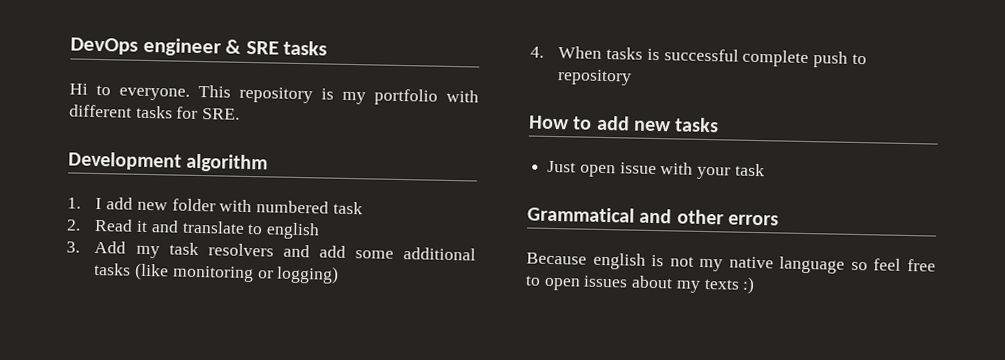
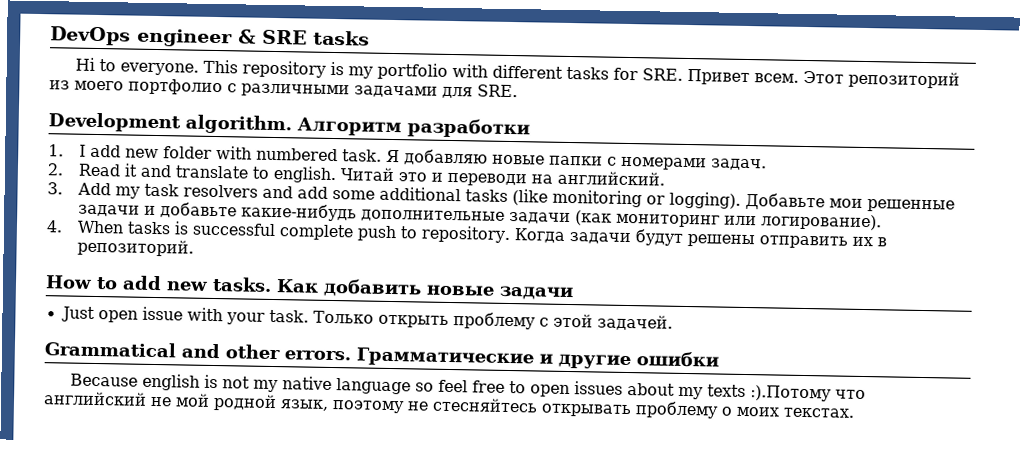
- This repository is my portfolio with different tasks for SRE.
- Development algorithm
+ This repository is my portfolio with different tasks for SRE. Привет всем. Этот репозиторий из моего портфолио с различными задачами для SRE.
+ Development algorithm. Алгоритм разработки
- 1. I add new folder with numbered task
+ 1. I add new folder with numbered task. Я добавляю новые папки с номерами задач.
- 2. Read it and translate to english
+ 2. Read it and translate to english. Читай это и переводи на английский.
- 3. Add my task resolvers and add some additional tasks (like monitoring or logging)
+ 3. Add my task resolvers and add some additional tasks (like monitoring or logging). Добавьте мои решенные задачи и добавьте какие-нибудь дополнительные задачи (как мониторинг или логирование).
- 4. When tasks is successful complete push to repository
+ 4. When tasks is successful complete push to repository. Когда задачи будут решены отправить их в репозиторий.
- How to add new tasks
+ How to add new tasks. Как добавить новые задачи
- Just open issue with your task
- Grammatical and other errors
+ Just open issue with your task. Только открыть проблему с этой задачей.
+ Grammatical and other errors. Грамматические и другие ошибки
- Because english is not my native language so feel free to open issues about my texts :)
+ Because english is not my native language so feel free to open issues about my texts :).Потому что английский не мой родной язык, поэтому не стесняйтесь открывать проблему о моих текстах.

